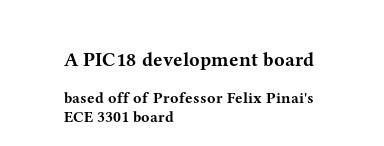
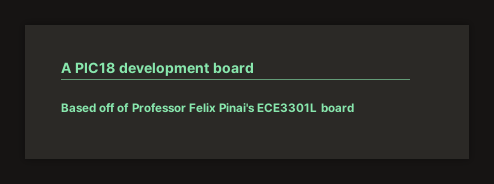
- based off of Professor Felix Pinai's ECE 3301 board
+ Based off of Professor Felix Pinai's ECE3301L board

